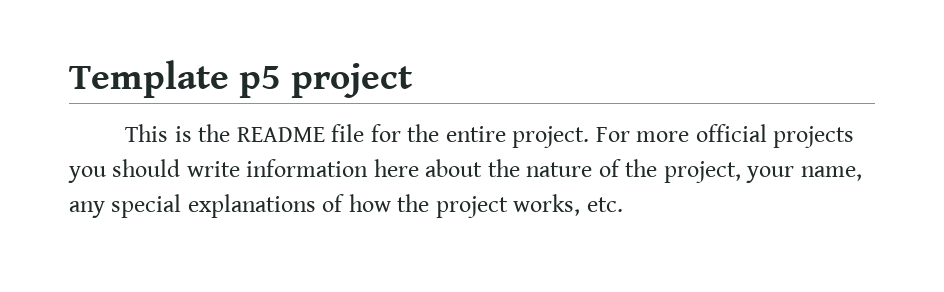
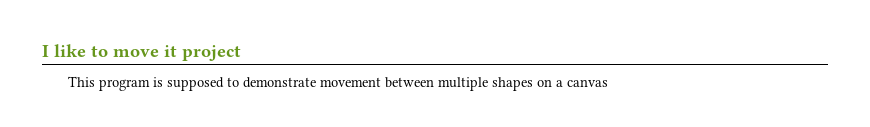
- Template p5 project
- This is the README file for the entire project. For more official projects you should write information here about the nature of the project, your name, any special explanations of how the project works, etc.
+ I like to move it project
+ This program is supposed to demonstrate movement between multiple shapes on a canvas

